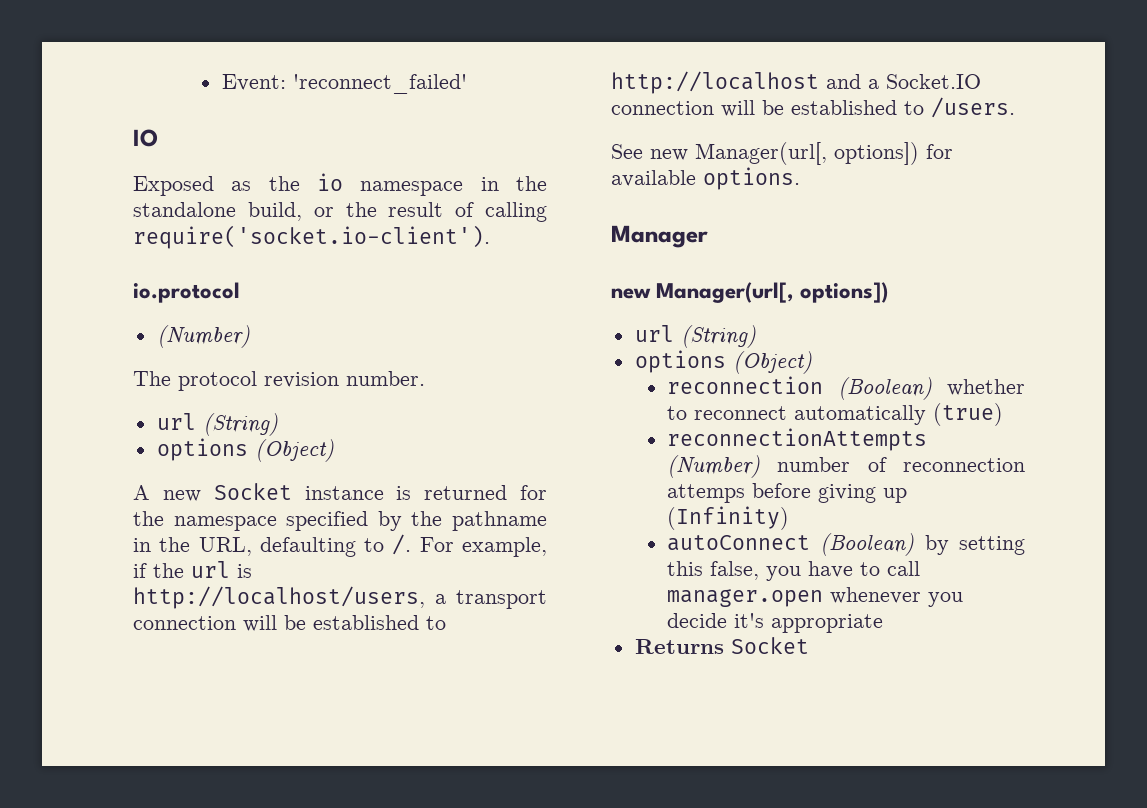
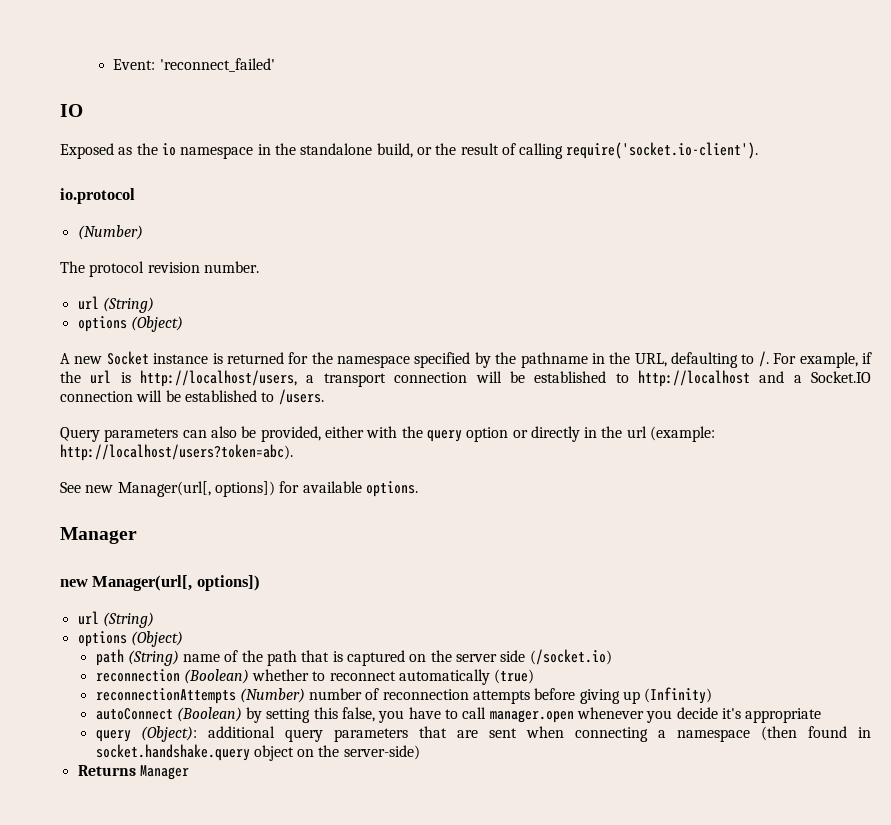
+ Query parameters can also be provided, either with the query option or directly in the url (example: http://localhost/users?token=abc).
+ path (String) name of the path that is captured on the server side (/socket.io)
- reconnectionAttempts (Number) number of reconnection attemps before giving up (Infinity)
+ reconnectionAttempts (Number) number of reconnection attempts before giving up (Infinity)
+ query (Object): additional query parameters that are sent when connecting a namespace (then found in socket.handshake.query object on the server-side)
- Returns Socket
+ Returns Manager

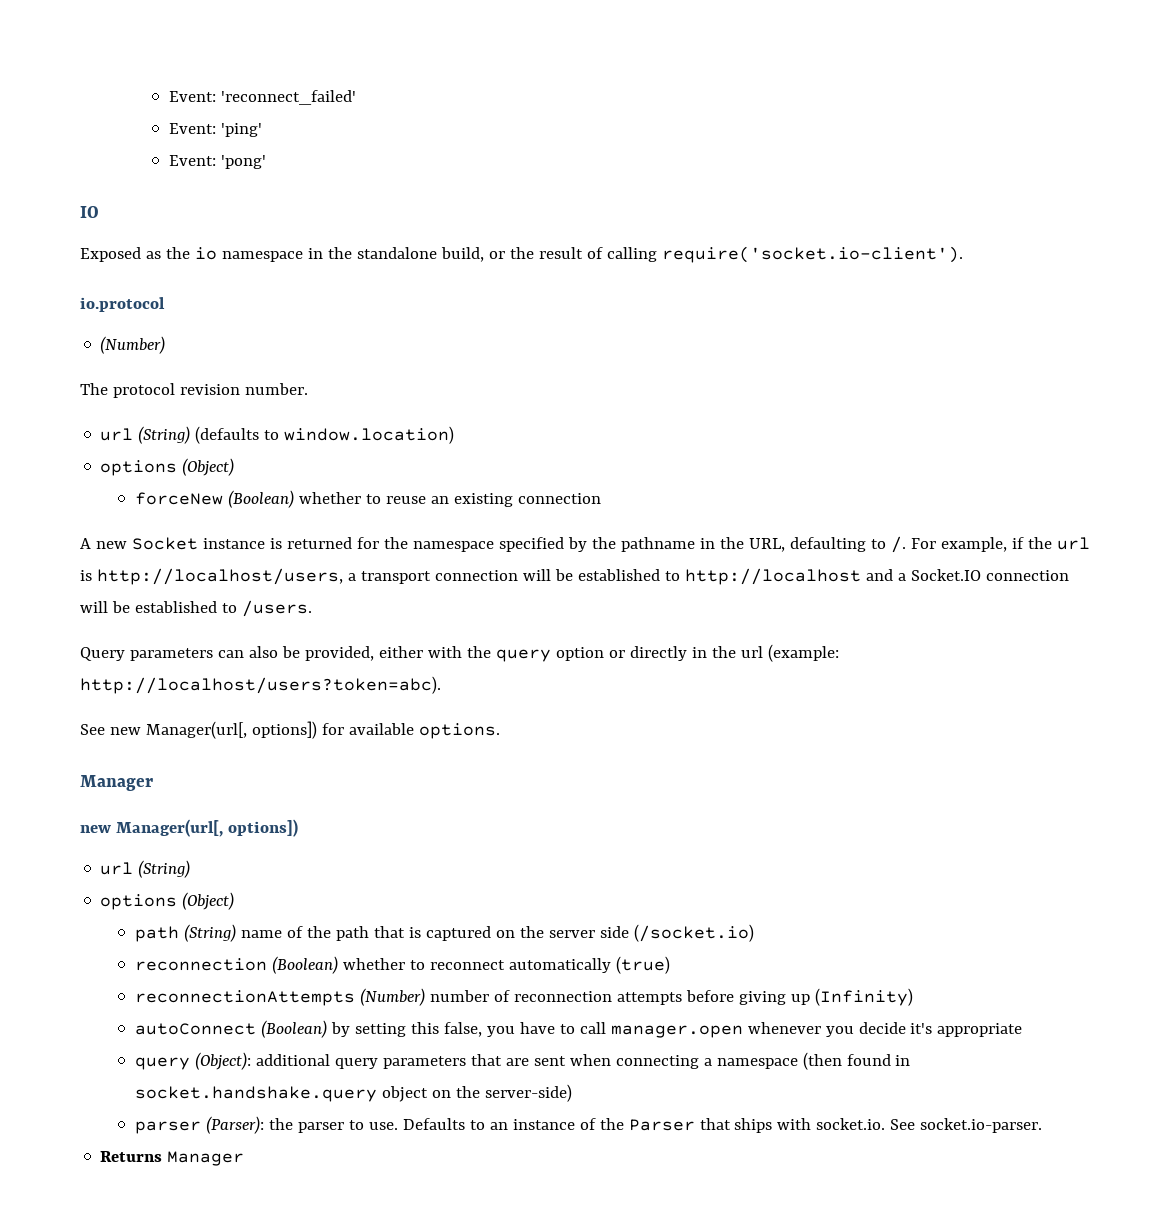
+ Event: 'ping'
+ Event: 'pong'
  The protocol revision number.
- url (String)
+ url (String) (defaults to window.location)
  options (Object)
+ forceNew (Boolean) whether to reuse an existing connection
+ parser (Parser): the parser to use. Defaults to an instance of the Parser that ships with socket.io. See socket.io-parser.

